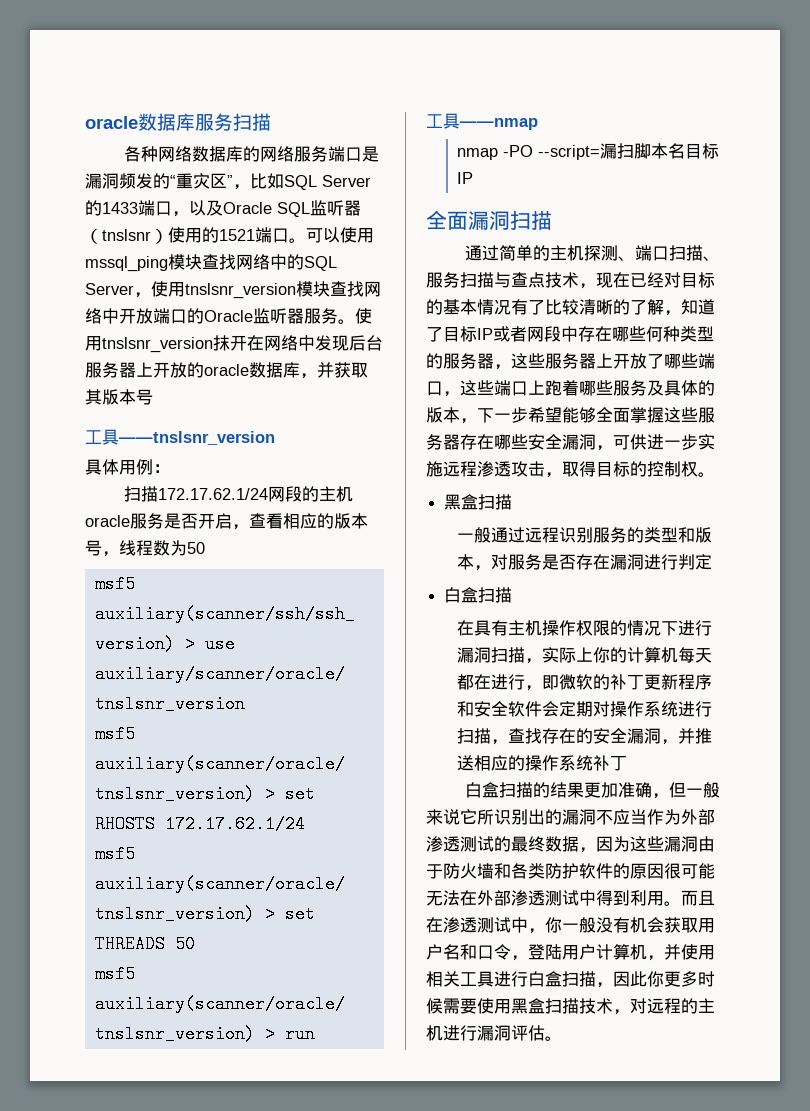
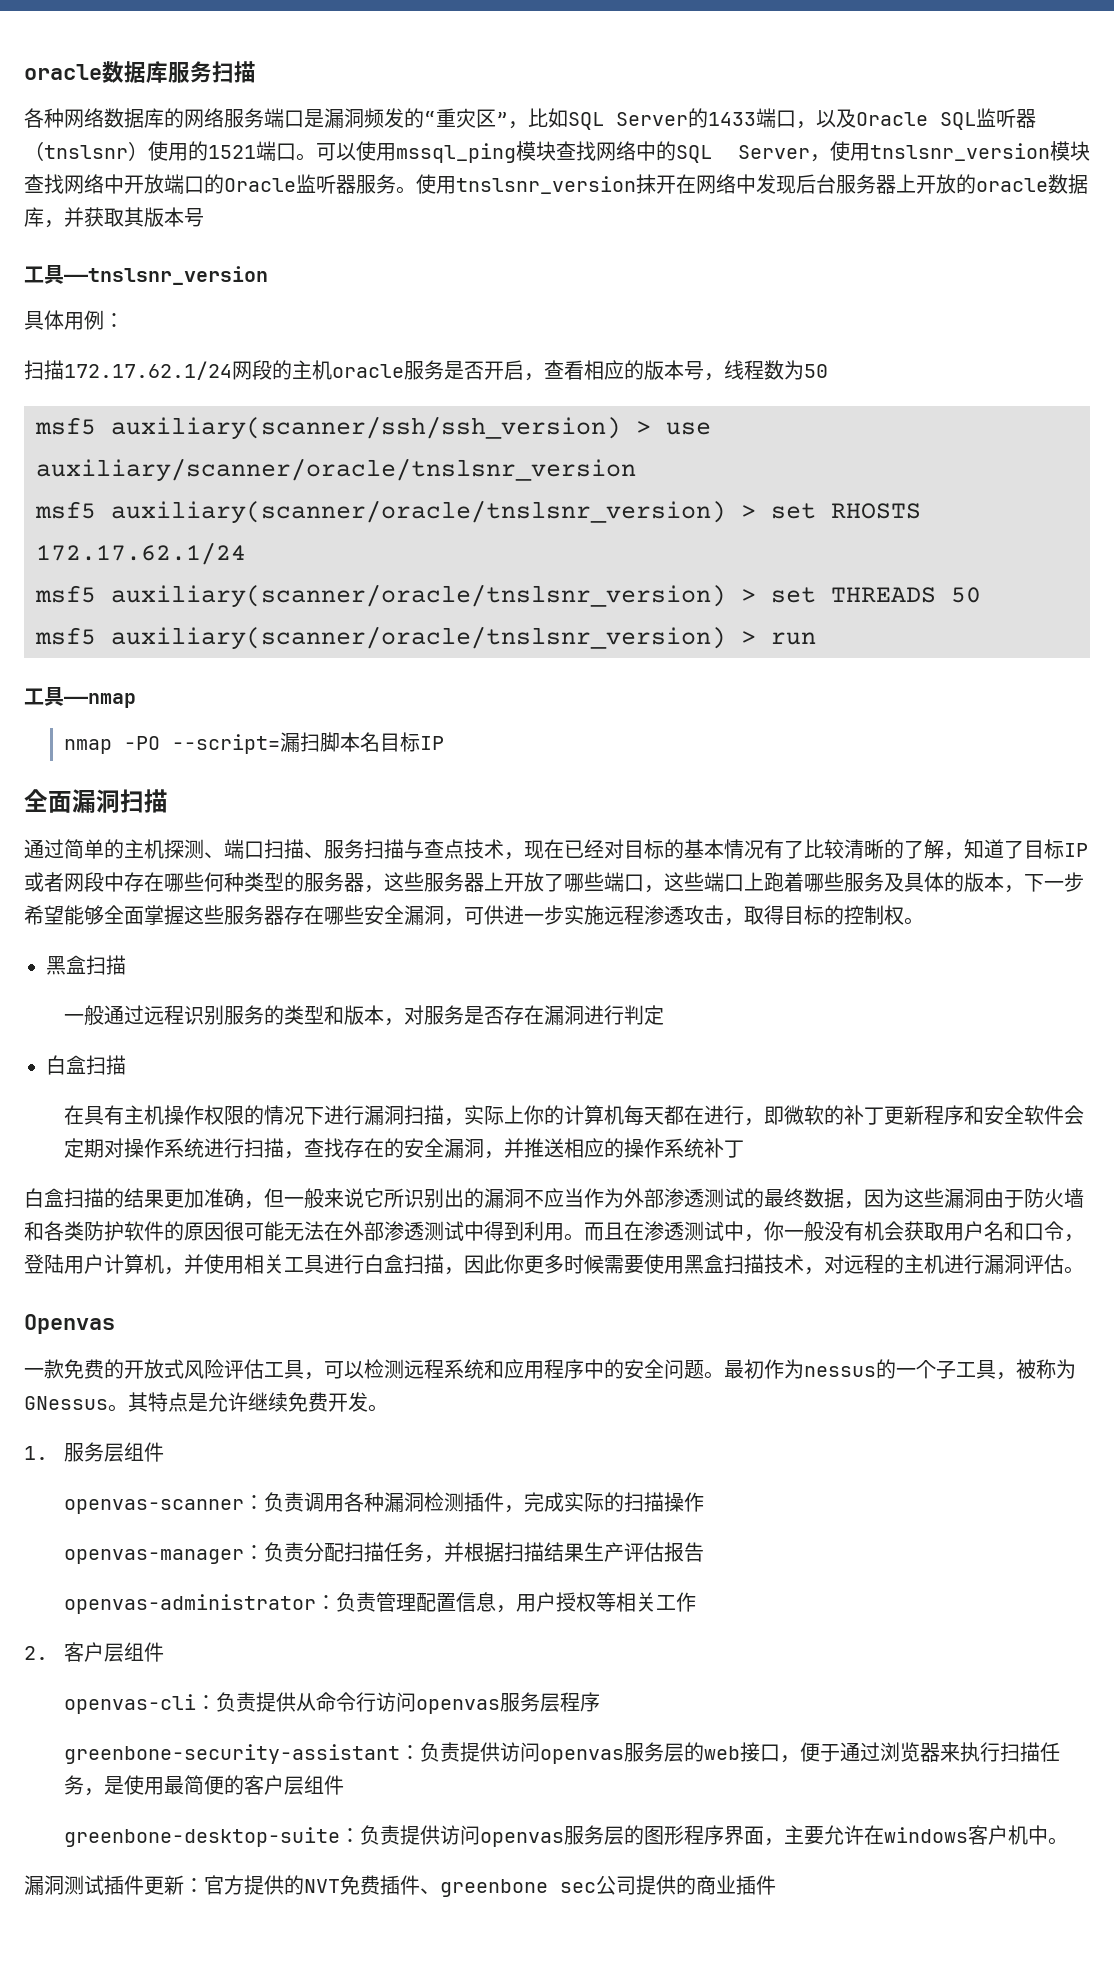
+ Openvas
+ 一款免费的开放式风险评估工具，可以检测远程系统和应用程序中的安全问题。最初作为nessus的一个子工具，被称为GNessus。其特点是允许继续免费开发。
+ 1.服务层组件
+ openvas-scanner：负责调用各种漏洞检测插件，完成实际的扫描操作
+ openvas-manager：负责分配扫描任务，并根据扫描结果生产评估报告
+ openvas-administrator：负责管理配置信息，用户授权等相关工作
+ 2.客户层组件
+ openvas-cli：负责提供从命令行访问openvas服务层程序
+ greenbone-security-assistant：负责提供访问openvas服务层的web接口，便于通过浏览器来执行扫描任务，是使用最简便的客户层组件
+ greenbone-desktop-suite：负责提供访问openvas服务层的图形程序界面，主要允许在windows客户机中。
+ 漏洞测试插件更新：官方提供的NVT免费插件、greenbone sec公司提供的商业插件

